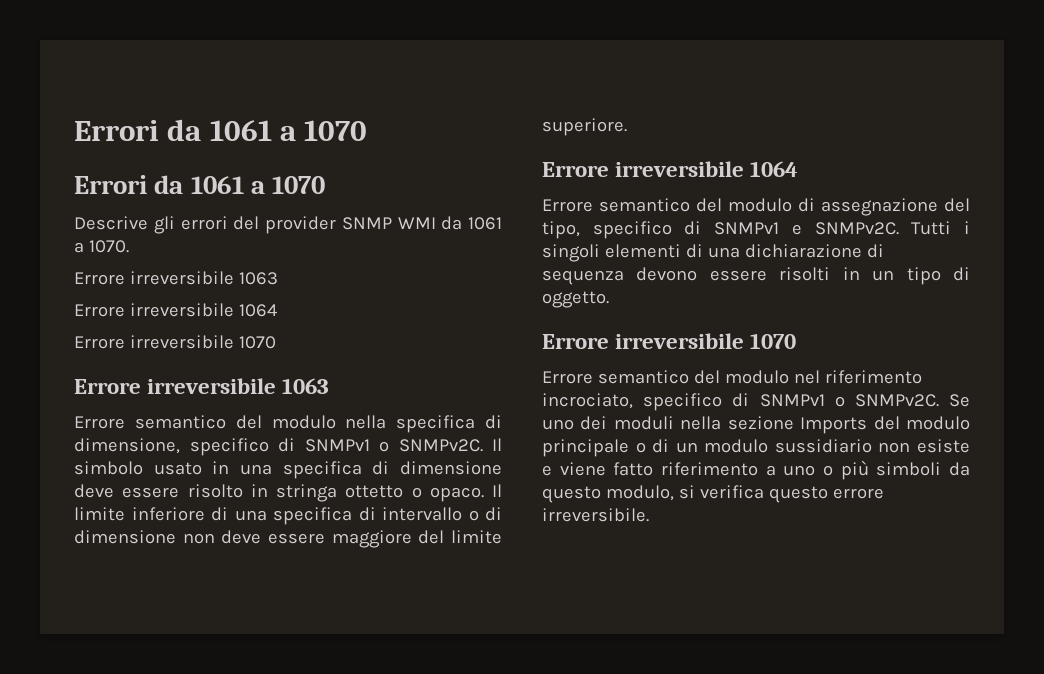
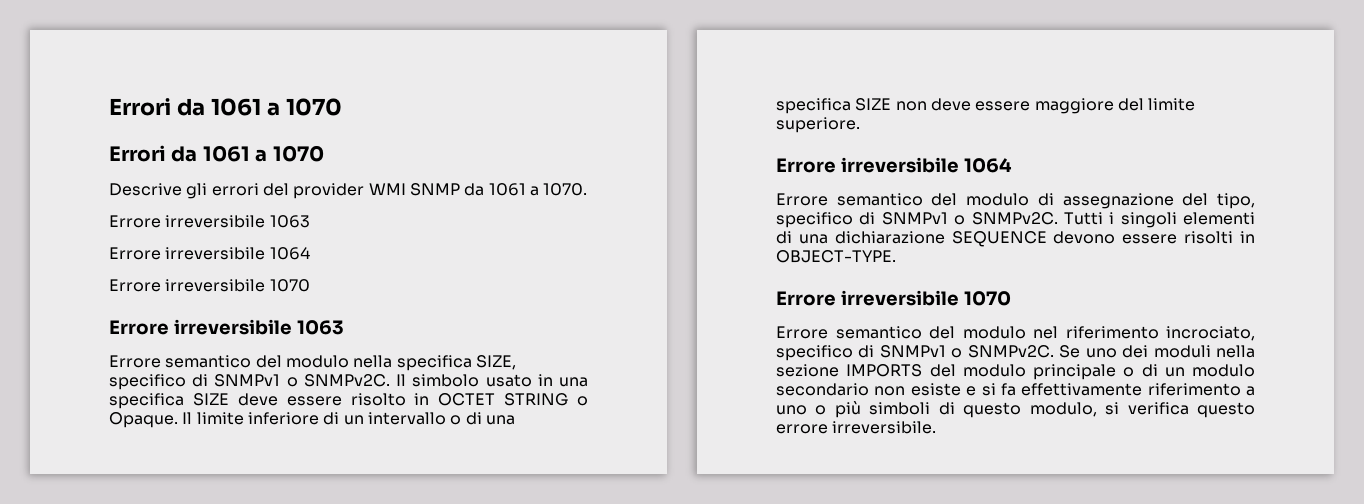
- Descrive gli errori del provider SNMP WMI da 1061 a 1070.
+ Descrive gli errori del provider WMI SNMP da 1061 a 1070.
- Errore semantico del modulo nella specifica di dimensione, specifico di SNMPv1 o SNMPv2C.
+ Errore semantico del modulo nella specifica SIZE, specifico di SNMPv1 o SNMPv2C.
- Il simbolo usato in una specifica di dimensione deve essere risolto in stringa ottetto o opaco. Il limite inferiore di una specifica di intervallo o di dimensione non deve essere maggiore del limite superiore.
+ Il simbolo usato in una specifica SIZE deve essere risolto in OCTET STRING o Opaque. Il limite inferiore di un intervallo o di una specifica SIZE non deve essere maggiore del limite superiore.
- Errore semantico del modulo di assegnazione del tipo, specifico di SNMPv1 e SNMPv2C.
+ Errore semantico del modulo di assegnazione del tipo, specifico di SNMPv1 o SNMPv2C.
- Tutti i singoli elementi di una dichiarazione di sequenza devono essere risolti in un tipo di oggetto.
+ Tutti i singoli elementi di una dichiarazione SEQUENCE devono essere risolti in OBJECT-TYPE.
- Se uno dei moduli nella sezione Imports del modulo principale o di un modulo sussidiario non esiste e viene fatto riferimento a uno o più simboli da questo modulo, si verifica questo errore irreversibile.
+ Se uno dei moduli nella sezione IMPORTS del modulo principale o di un modulo secondario non esiste e si fa effettivamente riferimento a uno o più simboli di questo modulo, si verifica questo errore irreversibile.

